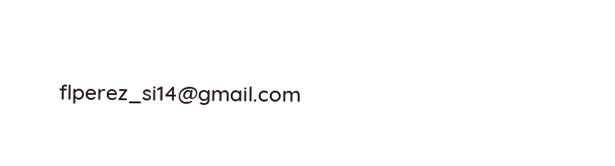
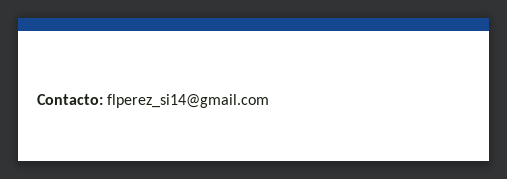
- flperez_si14@gmail.com
+ Contacto: flperez_si14@gmail.com

